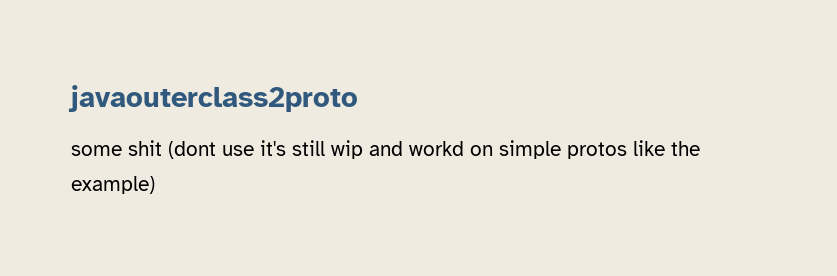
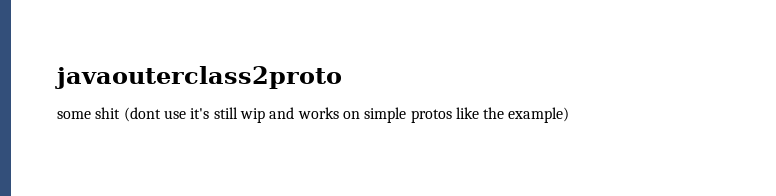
- some shit (dont use it's still wip and workd on simple protos like the example)
+ some shit (dont use it's still wip and works on simple protos like the example)

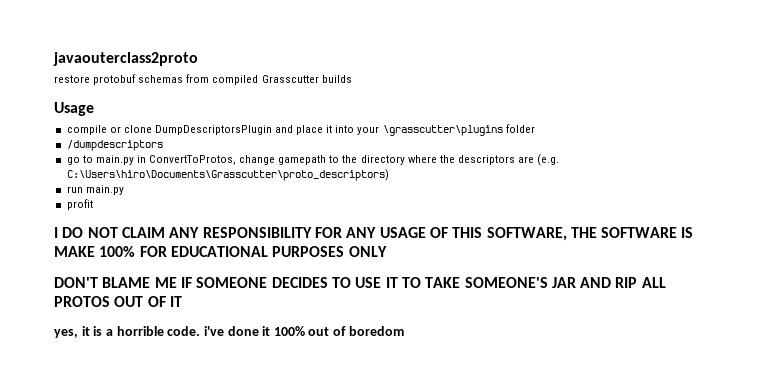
- some shit (dont use it's still wip and works on simple protos like the example)
+ restore protobuf schemas from compiled Grasscutter builds
+ Usage
+ compile or clone DumpDescriptorsPlugin and place it into your \grasscutter\plugins folder
+ /dumpdescriptors
+ go to main.py in ConvertToProtos, change gamepath to the directory where the descriptors are (e.g. C:\Users\hiro\Documents\Grasscutter\proto_descriptors)
+ run main.py
+ profit
+ I DO NOT CLAIM ANY RESPONSIBILITY FOR ANY USAGE OF THIS SOFTWARE, THE SOFTWARE IS MAKE 100% FOR EDUCATIONAL PURPOSES ONLY
+ DON'T BLAME ME IF SOMEONE DECIDES TO USE IT TO TAKE SOMEONE'S JAR AND RIP ALL PROTOS OUT OF IT
+ yes, it is a horrible code. i've done it 100% out of boredom

